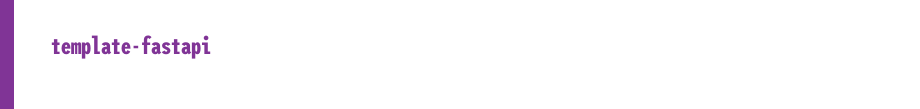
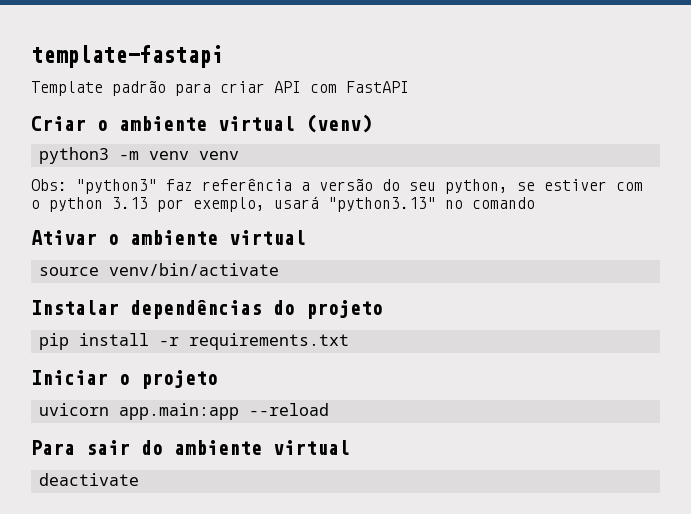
+ Template padrão para criar API com FastAPI
+ Criar o ambiente virtual (venv)
+ python3 -m venv venv
+ Obs: "python3" faz referência a versão do seu python, se estiver com o python 3.13 por exemplo, usará "python3.13" no comando
+ Ativar o ambiente virtual
+ source venv/bin/activate
+ Instalar dependências do projeto
+ pip install -r requirements.txt
+ Iniciar o projeto
+ uvicorn app.main:app --reload
+ Para sair do ambiente virtual
+ deactivate

